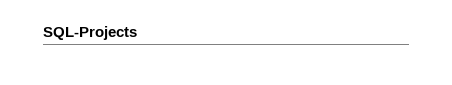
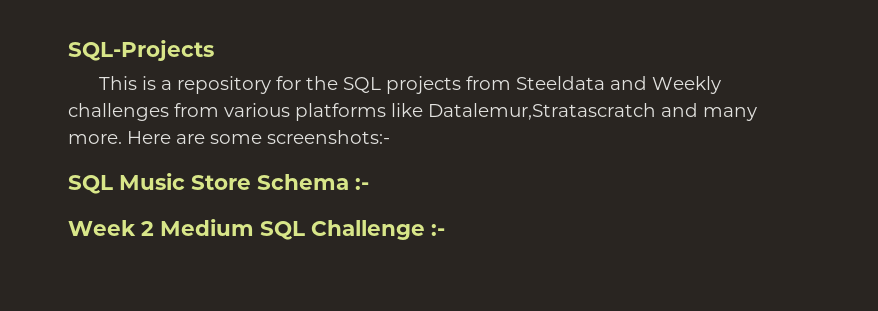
+ This is a repository for the SQL projects from Steeldata and Weekly challenges from various platforms like Datalemur,Stratascratch and many more. Here are some screenshots:-
+ SQL Music Store Schema :-
+ Week 2 Medium SQL Challenge :-

